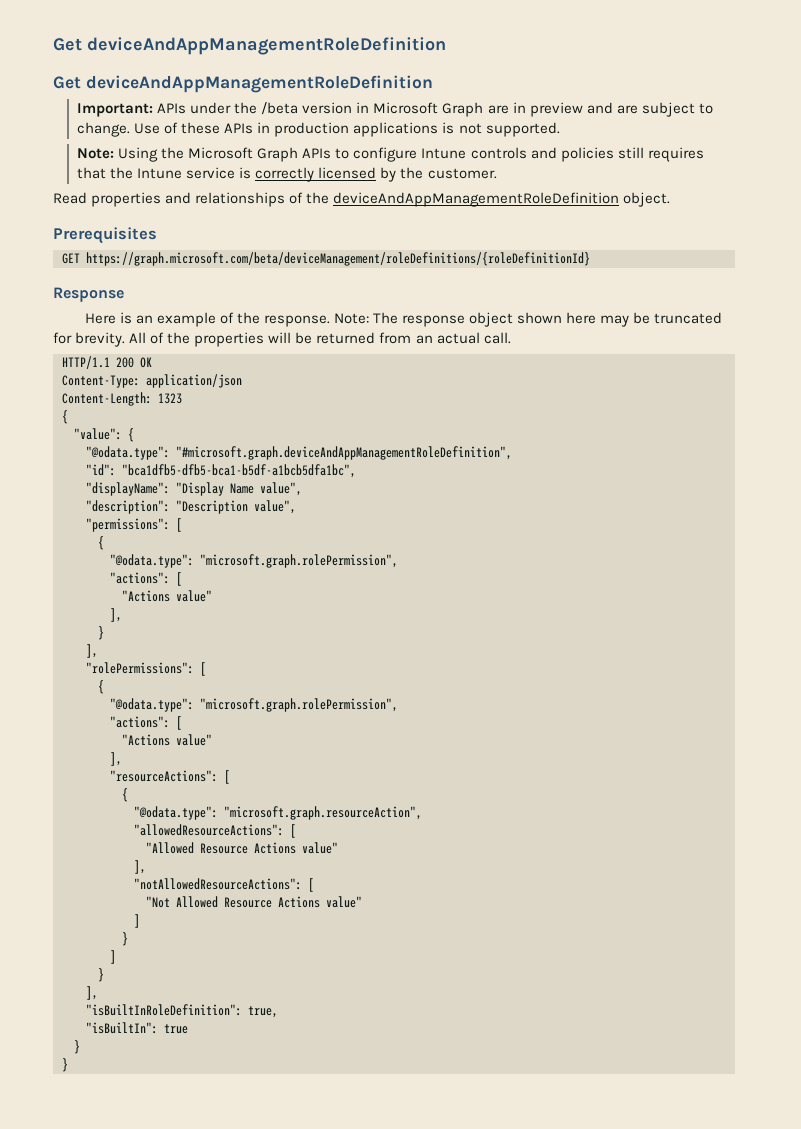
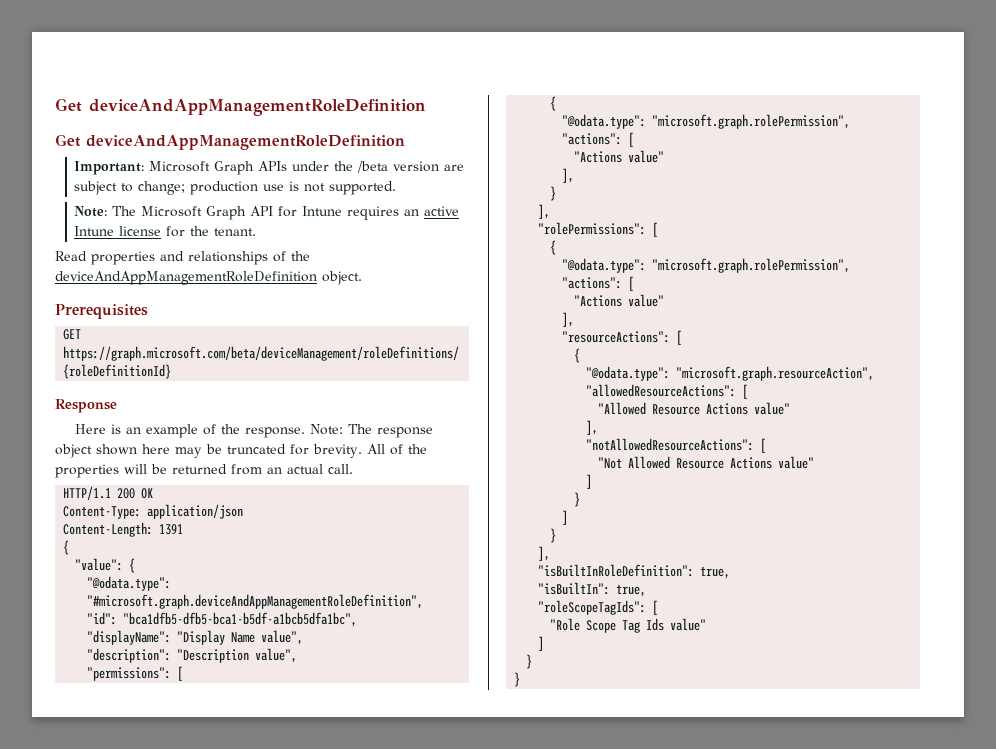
- Important: APIs under the /beta version in Microsoft Graph are in preview and are subject to change. Use of these APIs in production applications is not supported.
- Note: Using the Microsoft Graph APIs to configure Intune controls and policies still requires that the Intune service is correctly licensed by the customer.
+ Important: Microsoft Graph APIs under the /beta version are subject to change; production use is not supported.
+ Note: The Microsoft Graph API for Intune requires an active Intune license for the tenant.
- Content-Length: 1323
+ Content-Length: 1391
- "isBuiltIn": true
+ "isBuiltIn": true,
+ "roleScopeTagIds": [
+ "Role Scope Tag Ids value"
+ ]

